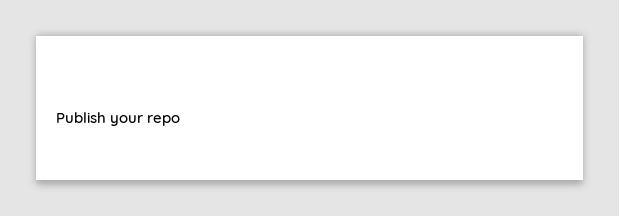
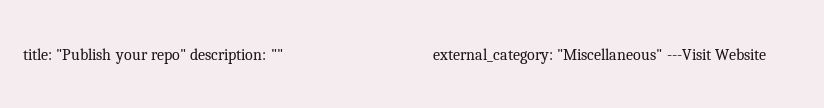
- Publish your repo
+ title: "Publish your repo" description: "" external_category: "Miscellaneous" ---Visit Website

